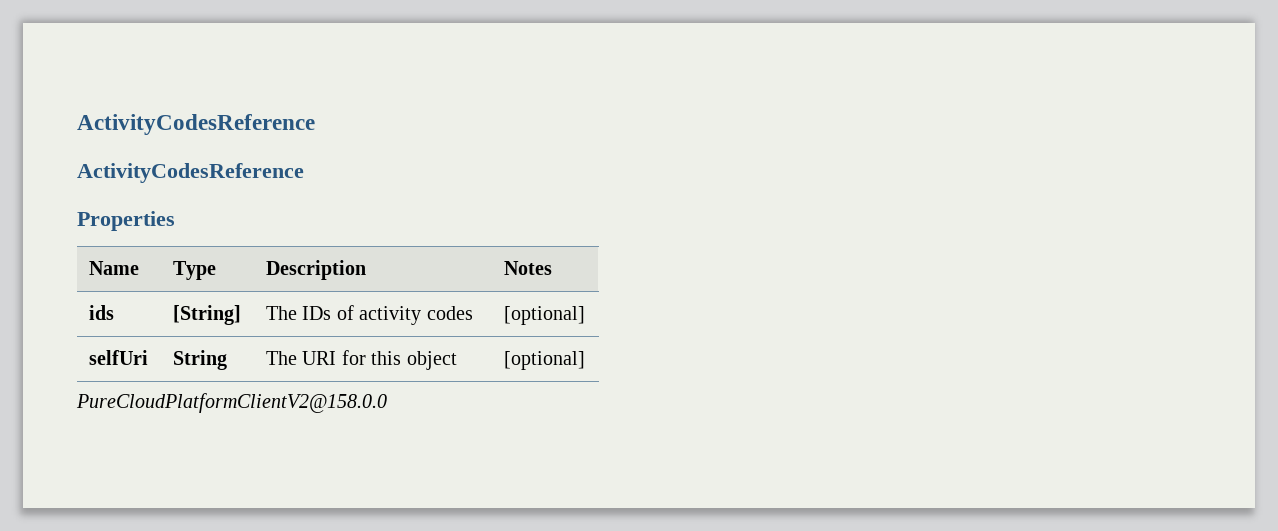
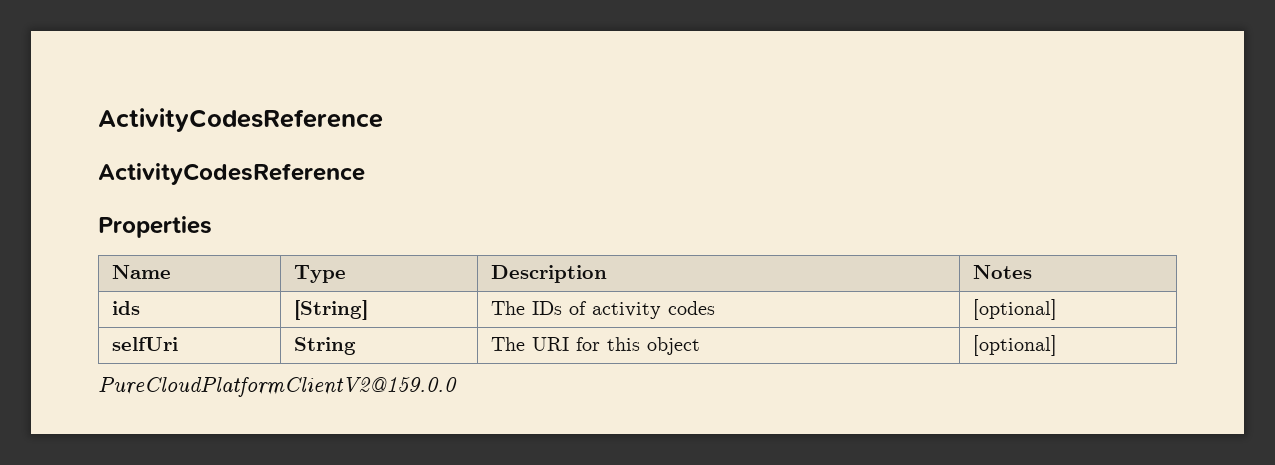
- PureCloudPlatformClientV2@158.0.0
+ PureCloudPlatformClientV2@159.0.0

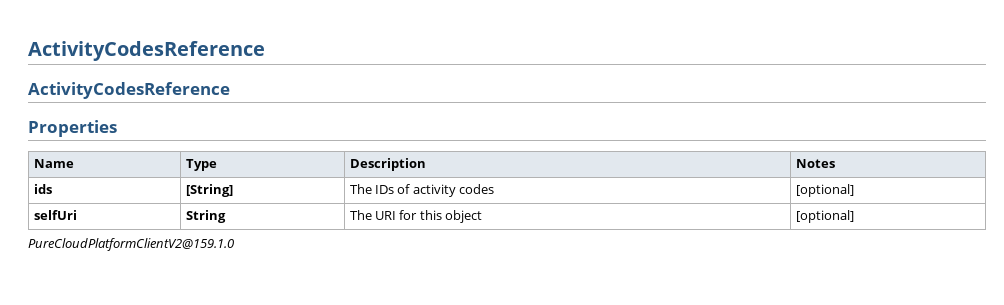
- PureCloudPlatformClientV2@159.0.0
+ PureCloudPlatformClientV2@159.1.0

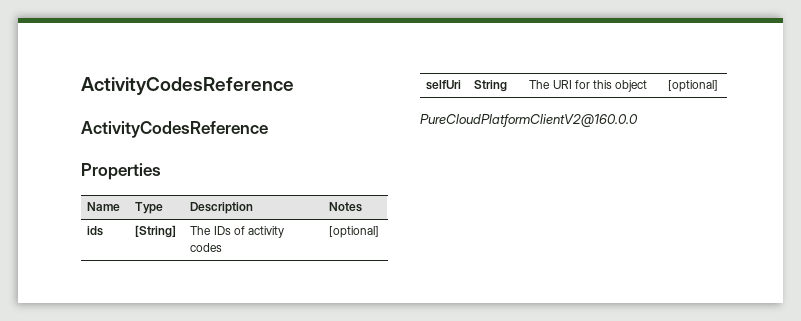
- PureCloudPlatformClientV2@159.1.0
+ PureCloudPlatformClientV2@160.0.0

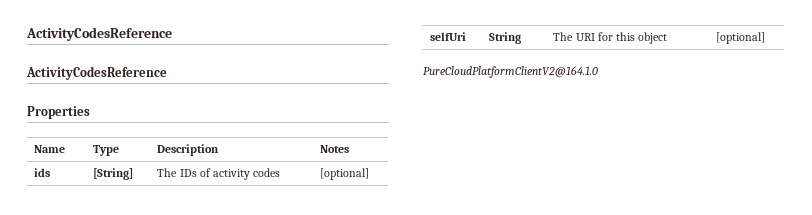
- PureCloudPlatformClientV2@160.0.0
+ PureCloudPlatformClientV2@164.1.0

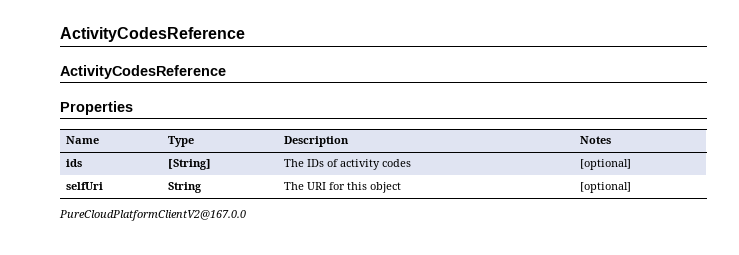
- PureCloudPlatformClientV2@164.1.0
+ PureCloudPlatformClientV2@167.0.0

